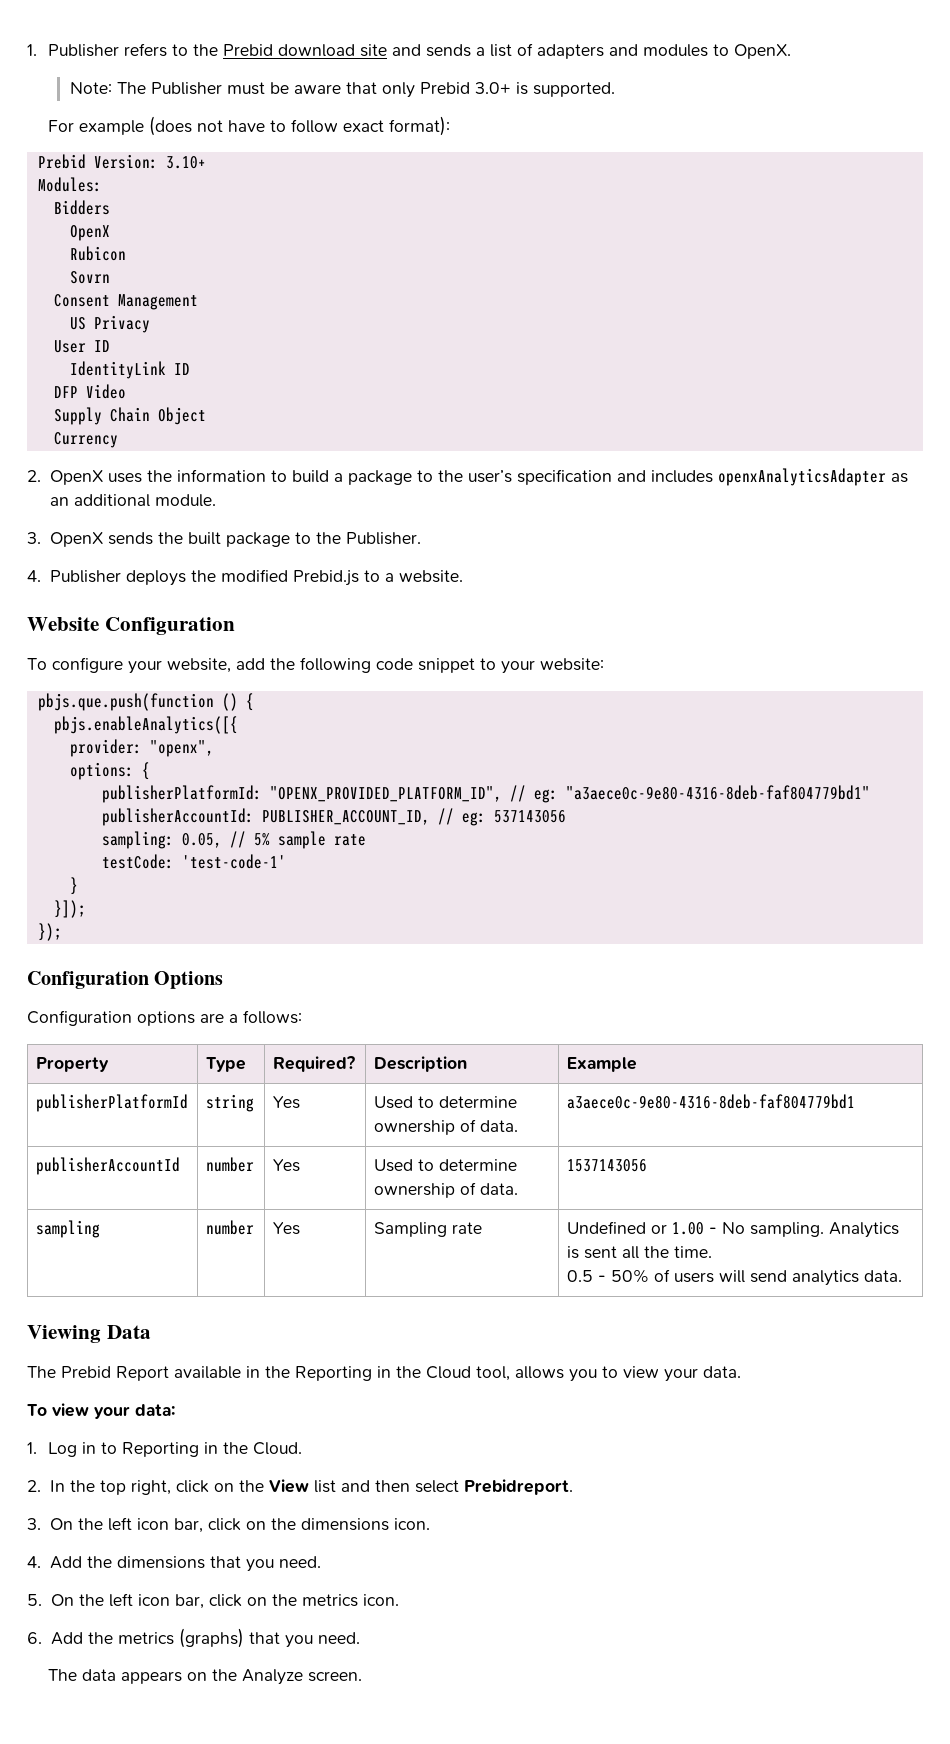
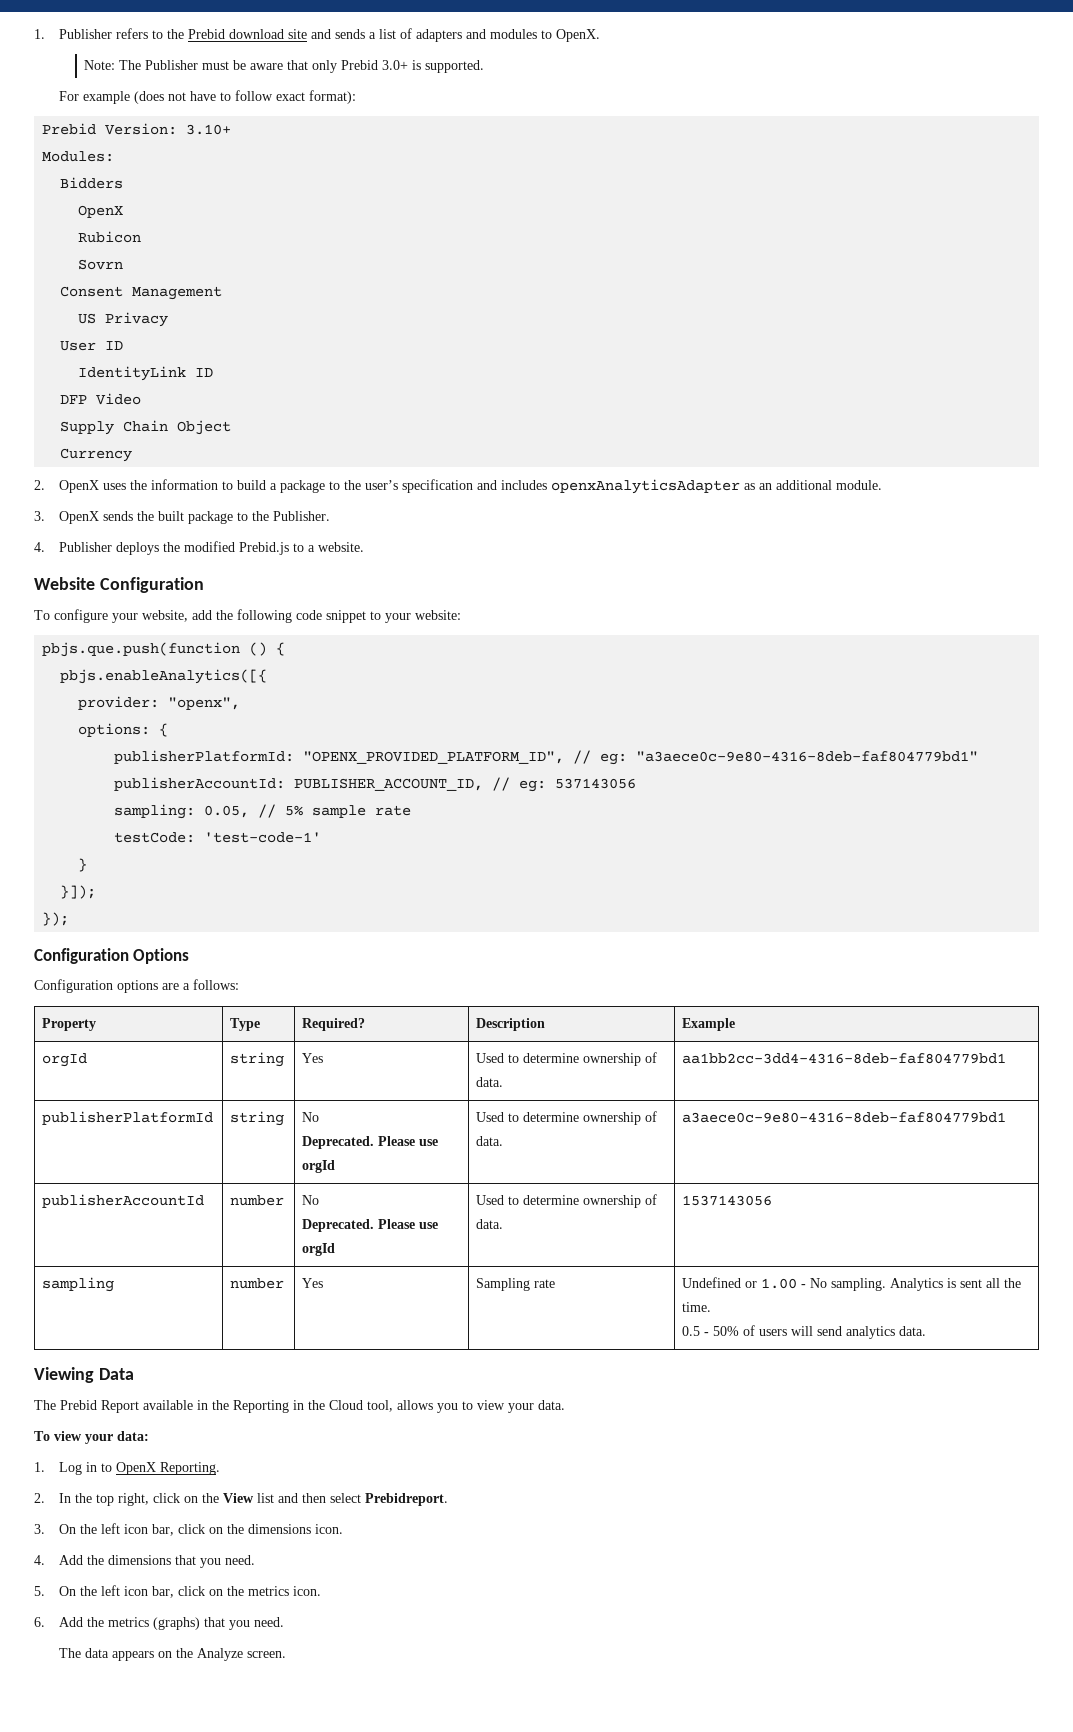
- publisherPlatformId | string | Yes | Used to determine ownership of data. | a3aece0c-9e80-4316-8deb-faf804779bd1
+ orgId | string | Yes | Used to determine ownership of data. | aa1bb2cc-3dd4-4316-8deb-faf804779bd1
+ publisherPlatformId | string | No
+ Deprecated. Please use orgId | Used to determine ownership of data. | a3aece0c-9e80-4316-8deb-faf804779bd1
- publisherAccountId | number | Yes | Used to determine ownership of data. | 1537143056
+ publisherAccountId | number | No
+ Deprecated. Please use orgId | Used to determine ownership of data. | 1537143056
- 1. Log in to Reporting in the Cloud.
+ 1. Log in to OpenX Reporting.

